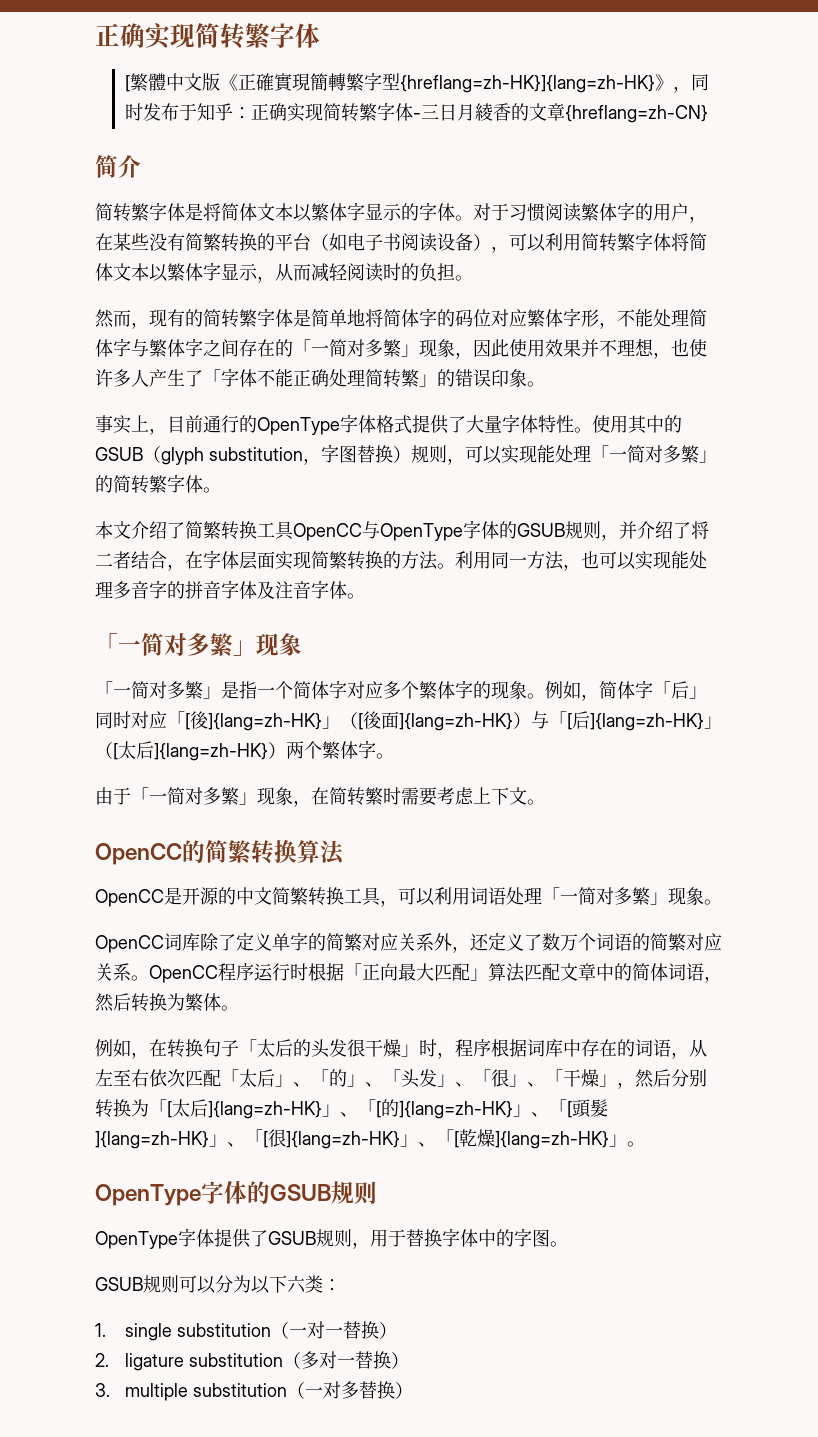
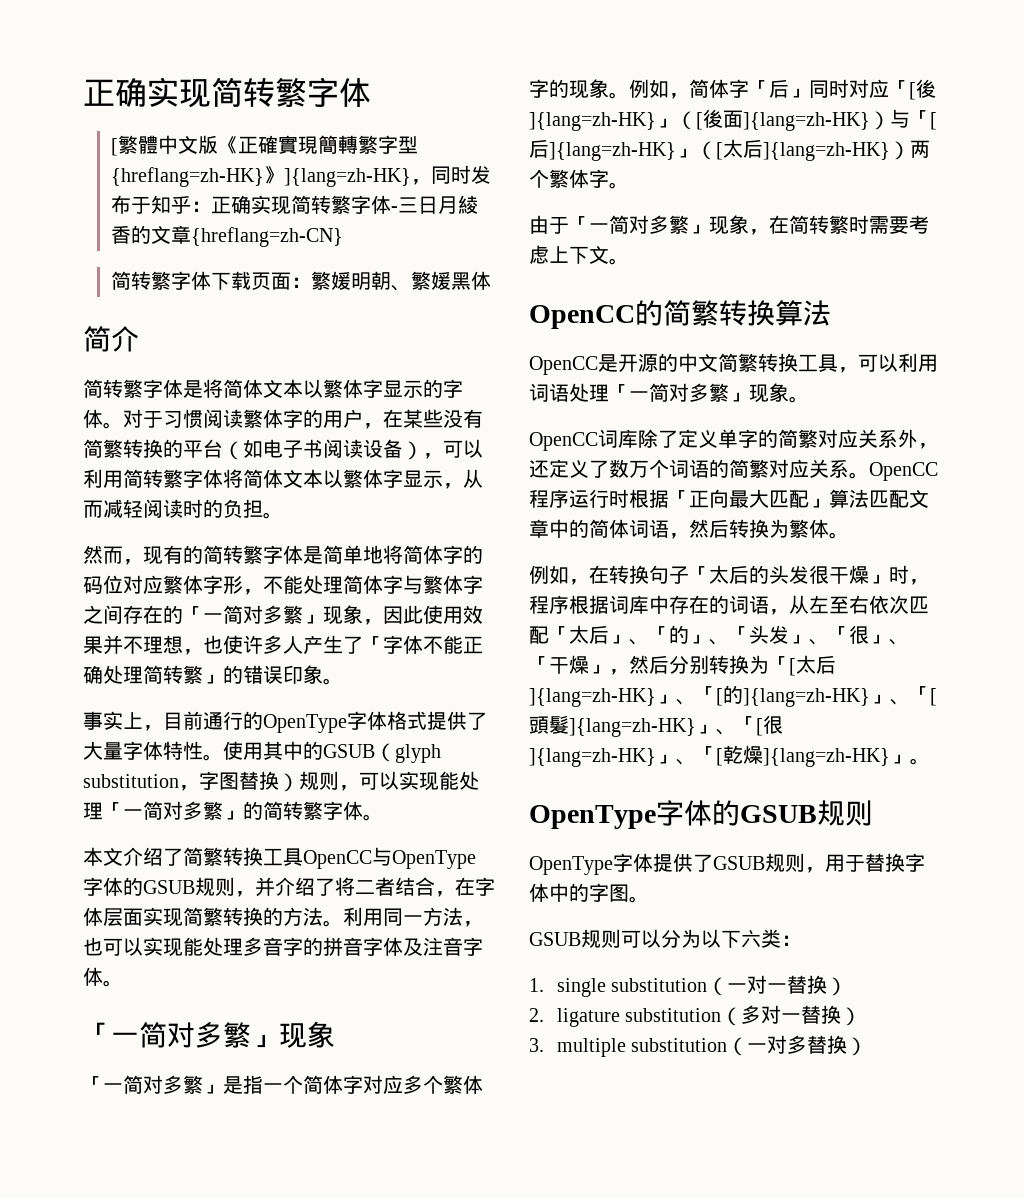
- [繁體中文版《正確實現簡轉繁字型{hreflang=zh-HK}]{lang=zh-HK}》，同时发布于知乎：正确实现简转繁字体-三日月綾香的文章{hreflang=zh-CN}
+ [繁體中文版《正確實現簡轉繁字型{hreflang=zh-HK}》]{lang=zh-HK}，同时发布于知乎：正确实现简转繁字体-三日月綾香的文章{hreflang=zh-CN}
+ 简转繁字体下载页面：繁媛明朝、繁媛黑体

